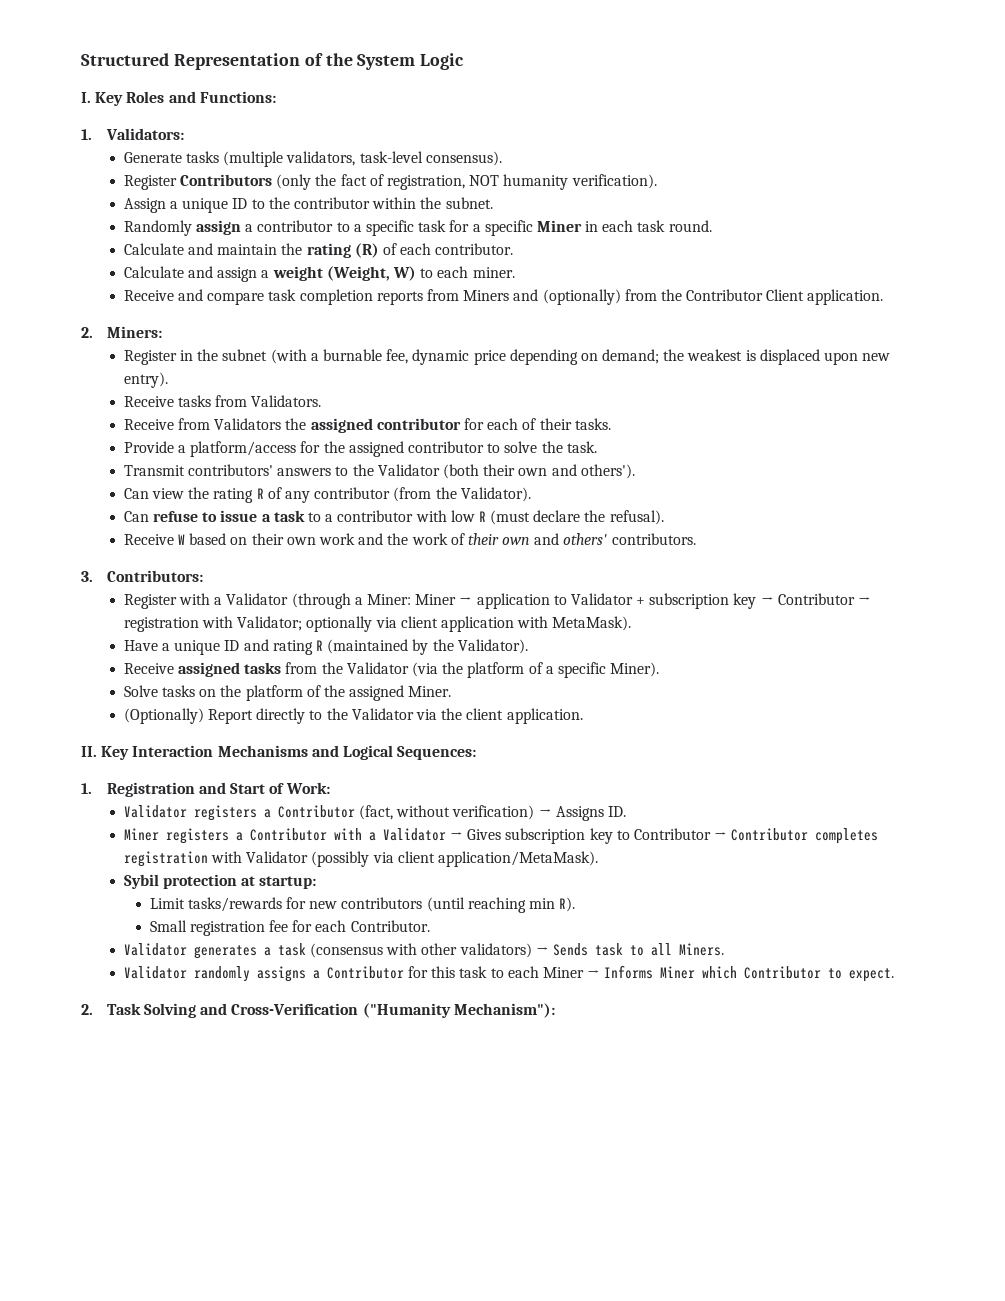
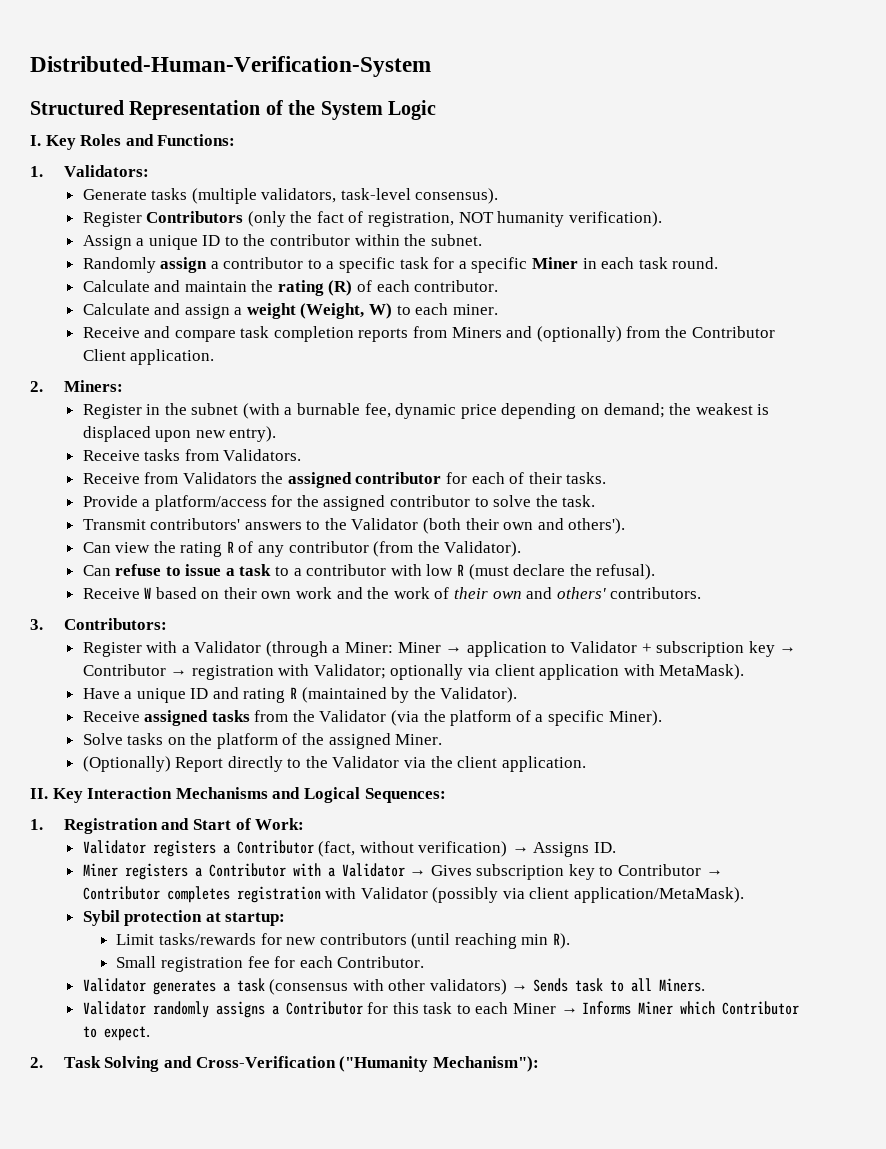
+ Distributed-Human-Verification-System

